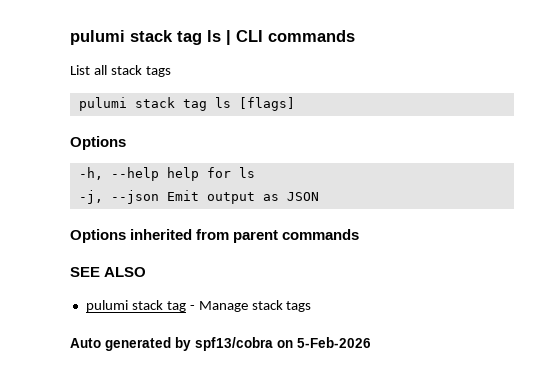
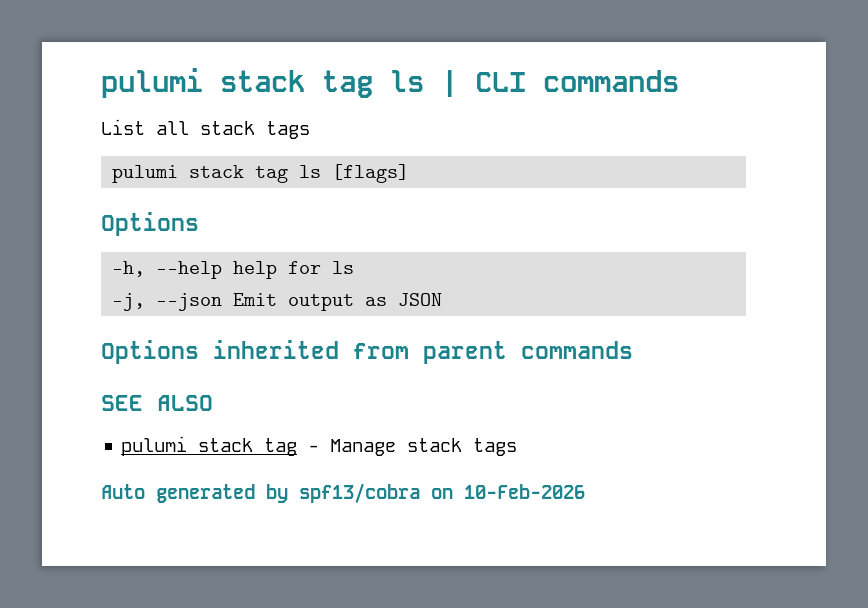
- Auto generated by spf13/cobra on 5-Feb-2026
+ Auto generated by spf13/cobra on 10-Feb-2026

